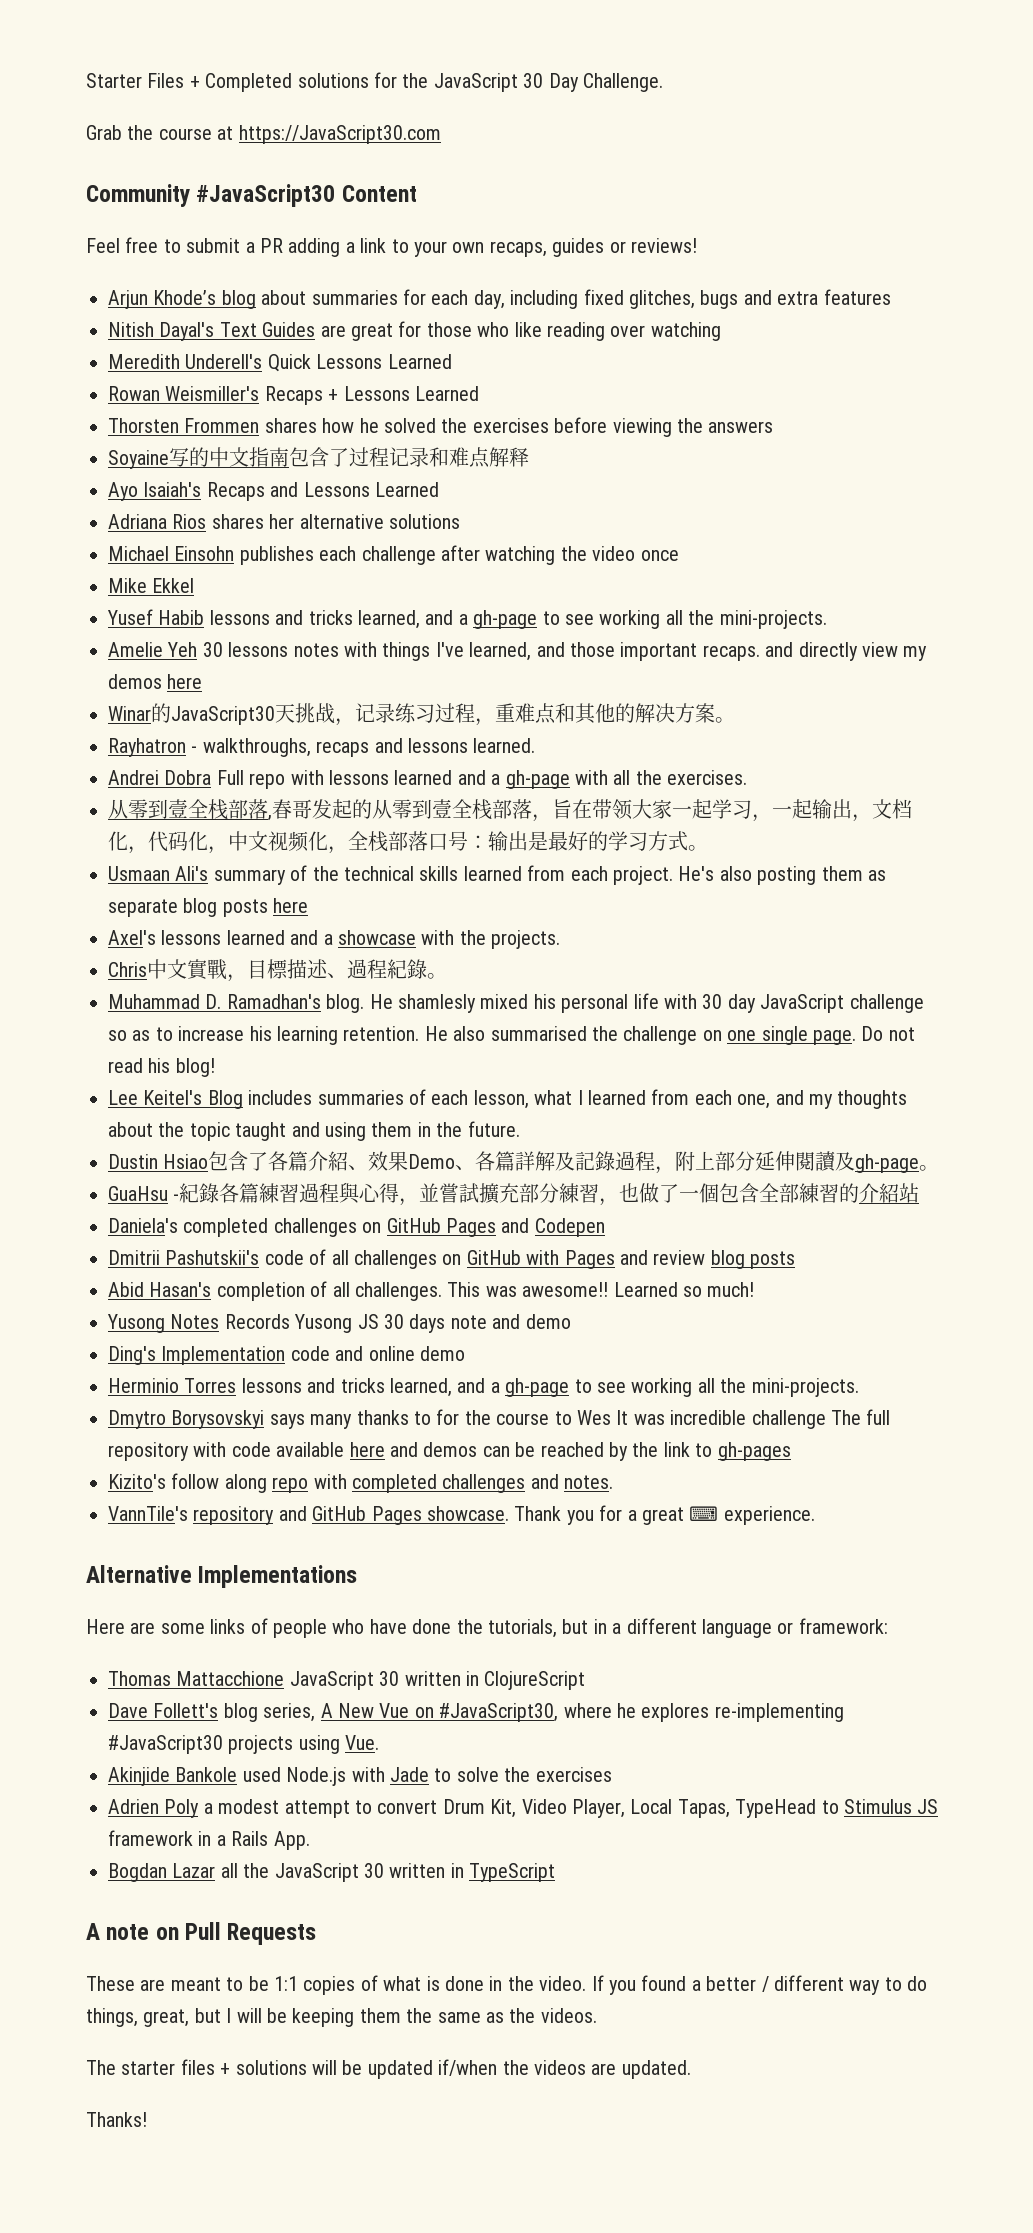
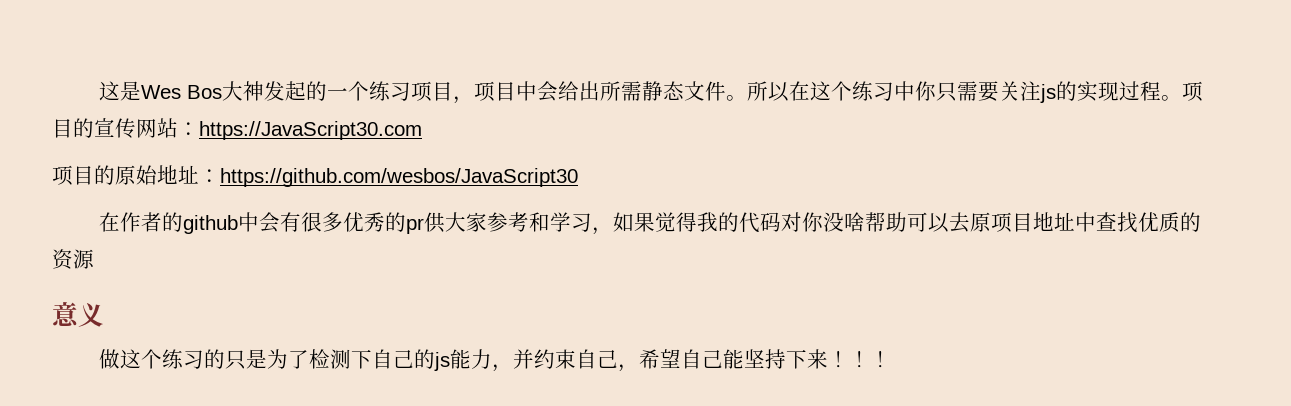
- Starter Files + Completed solutions for the JavaScript 30 Day Challenge.
- Grab the course at https://JavaScript30.com
- Community #JavaScript30 Content
- Feel free to submit a PR adding a link to your own recaps, guides or reviews!
- Arjun Khode’s blog about summaries for each day, including fixed glitches, bugs and extra features
- Nitish Dayal's Text Guides are great for those who like reading over watching
- Meredith Underell's Quick Lessons Learned
- Rowan Weismiller's Recaps + Lessons Learned
- Thorsten Frommen shares how he solved the exercises before viewing the answers
- Soyaine写的中文指南包含了过程记录和难点解释
- Ayo Isaiah's Recaps and Lessons Learned
- Adriana Rios shares her alternative solutions
- Michael Einsohn publishes each challenge after watching the video once
- Mike Ekkel
- Yusef Habib lessons and tricks learned, and a gh-page to see working all the mini-projects.
- Amelie Yeh 30 lessons notes with things I've learned, and those important recaps. and directly view my demos here
- Winar的JavaScript30天挑战，记录练习过程，重难点和其他的解决方案。
- Rayhatron - walkthroughs, recaps and lessons learned.
- Andrei Dobra Full repo with lessons learned and a gh-page with all the exercises.
- 从零到壹全栈部落,春哥发起的从零到壹全栈部落，旨在带领大家一起学习，一起输出，文档化，代码化，中文视频化，全栈部落口号：输出是最好的学习方式。
- Usmaan Ali's summary of the technical skills learned from each project. He's also posting them as separate blog posts here
- Axel's lessons learned and a showcase with the projects.
- Chris中文實戰，目標描述、過程紀錄。
- Muhammad D. Ramadhan's blog. He shamlesly mixed his personal life with 30 day JavaScript challenge so as to increase his learning retention. He also summarised the challenge on one single page. Do not read his blog!
- Lee Keitel's Blog includes summaries of each lesson, what I learned from each one, and my thoughts about the topic taught and using them in the future.
- Dustin Hsiao包含了各篇介紹、效果Demo、各篇詳解及記錄過程，附上部分延伸閱讀及gh-page。
- GuaHsu -紀錄各篇練習過程與心得，並嘗試擴充部分練習，也做了一個包含全部練習的介紹站
- Daniela's completed challenges on GitHub Pages and Codepen
- Dmitrii Pashutskii's code of all challenges on GitHub with Pages and review blog posts
- Abid Hasan's completion of all challenges. This was awesome!! Learned so much!
- Yusong Notes Records Yusong JS 30 days note and demo
- Ding's Implementation code and online demo
- Herminio Torres lessons and tricks learned, and a gh-page to see working all the mini-projects.
- Dmytro Borysovskyi says many thanks to for the course to Wes It was incredible challenge The full repository with code available here and demos can be reached by the link to gh-pages
- Kizito's follow along repo with completed challenges and notes.
- VannTile's repository and GitHub Pages showcase. Thank you for a great ⌨ experience.
- Alternative Implementations
- Here are some links of people who have done the tutorials, but in a different language or framework:
- Thomas Mattacchione JavaScript 30 written in ClojureScript
- Dave Follett's blog series, A New Vue on #JavaScript30, where he explores re-implementing #JavaScript30 projects using Vue.
- Akinjide Bankole used Node.js with Jade to solve the exercises
- Adrien Poly a modest attempt to convert Drum Kit, Video Player, Local Tapas, TypeHead to Stimulus JS framework in a Rails App.
- Bogdan Lazar all the JavaScript 30 written in TypeScript
- A note on Pull Requests
- These are meant to be 1:1 copies of what is done in the video. If you found a better / different way to do things, great, but I will be keeping them the same as the videos.
- The starter files + solutions will be updated if/when the videos are updated.
- Thanks!
+ 这是Wes Bos大神发起的一个练习项目，项目中会给出所需静态文件。所以在这个练习中你只需要关注js的实现过程。项目的宣传网站：https://JavaScript30.com
+ 项目的原始地址：https://github.com/wesbos/JavaScript30
+ 在作者的github中会有很多优秀的pr供大家参考和学习，如果觉得我的代码对你没啥帮助可以去原项目地址中查找优质的资源
+ 意义
+ 做这个练习的只是为了检测下自己的js能力，并约束自己，希望自己能坚持下来！！！

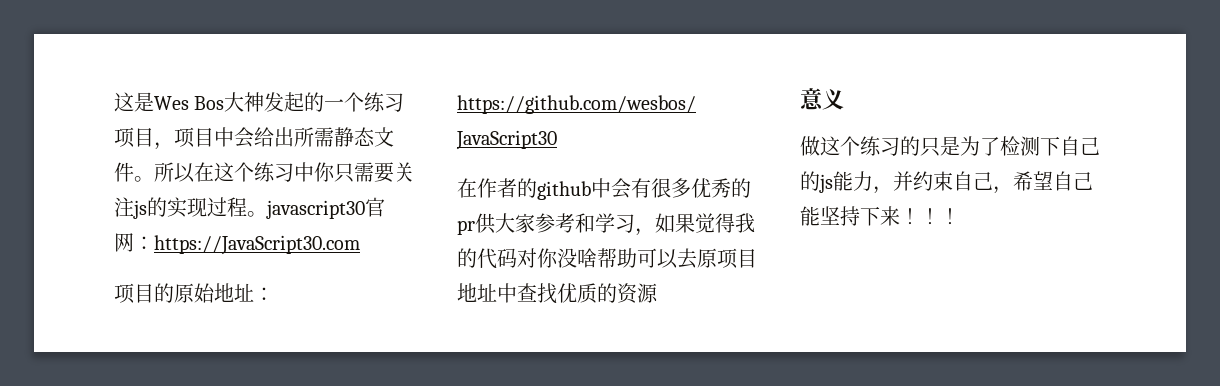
- 所以在这个练习中你只需要关注js的实现过程。项目的宣传网站：https://JavaScript30.com
+ 所以在这个练习中你只需要关注js的实现过程。javascript30官网：https://JavaScript30.com

